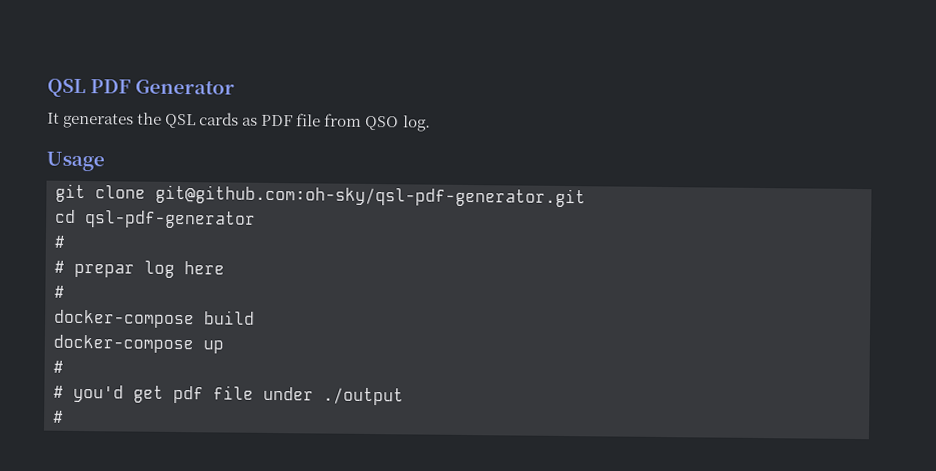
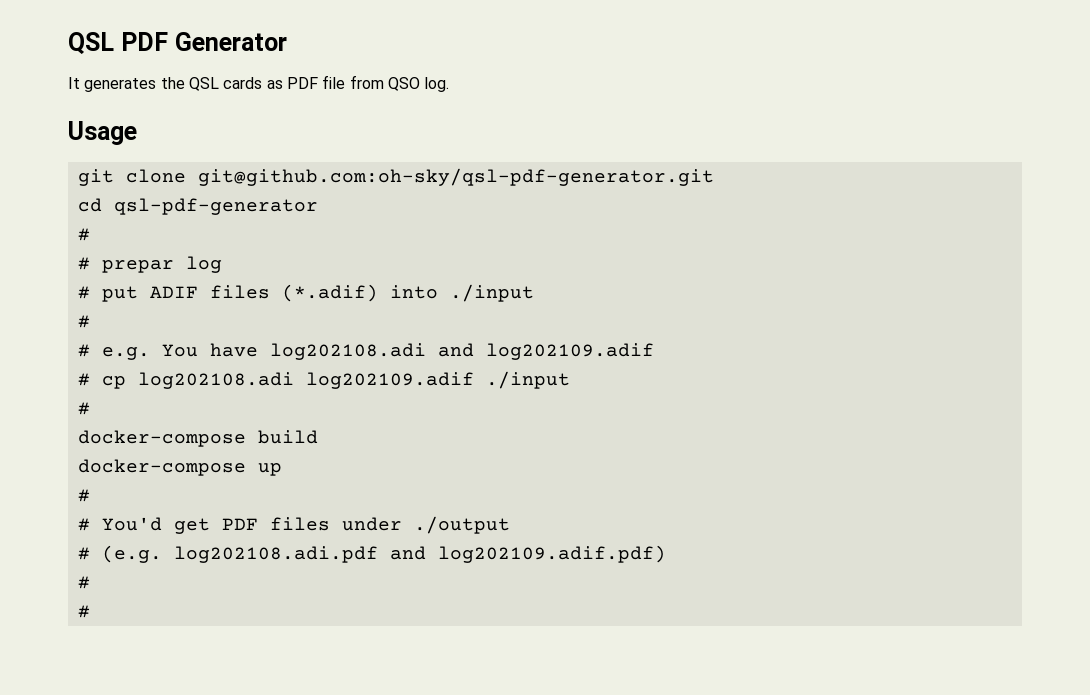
- # prepar log here
+ # prepar log
+ # put ADIF files (*.adif) into ./input
+ #
+ # e.g. You have log202108.adi and log202109.adif
+ # cp log202108.adi log202109.adif ./input
- # you'd get pdf file under ./output
+ # You'd get PDF files under ./output
+ # (e.g. log202108.adi.pdf and log202109.adif.pdf)
+ #

